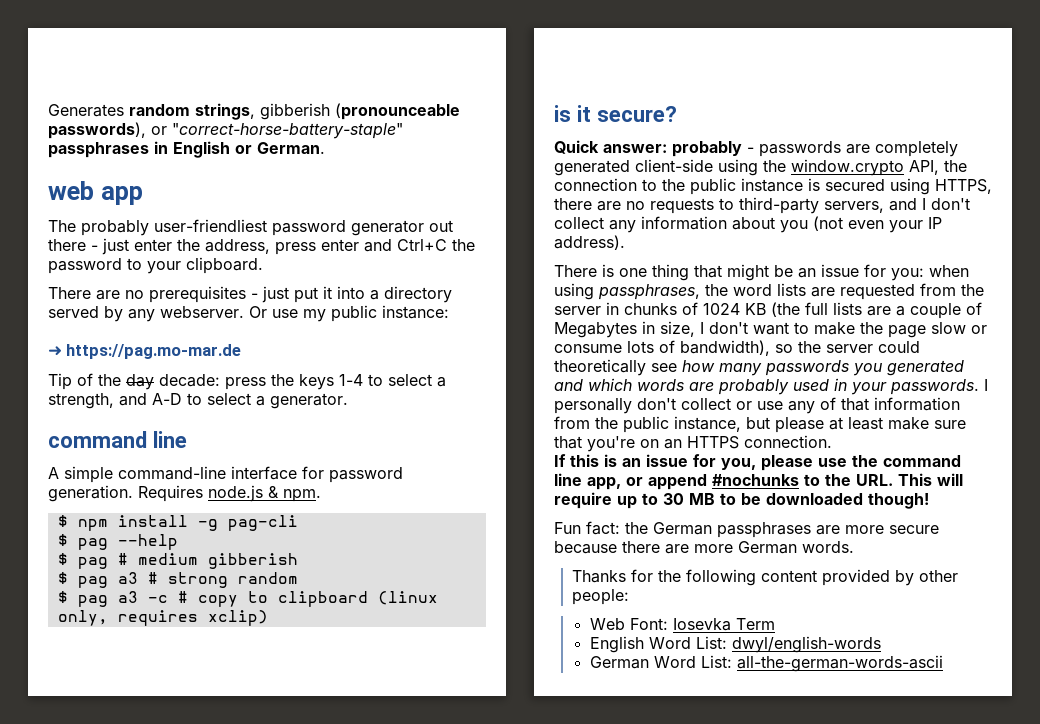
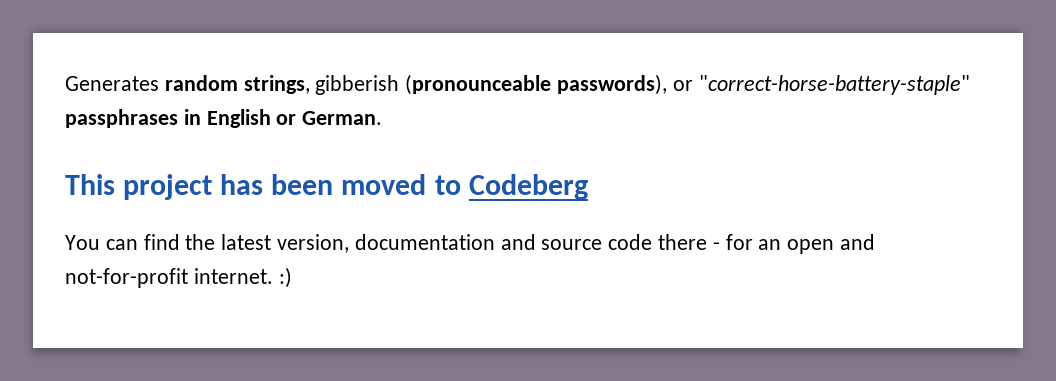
- web app
- The probably user-friendliest password generator out there - just enter the address, press enter and Ctrl+C the password to your clipboard.
- There are no prerequisites - just put it into a directory served by any webserver. Or use my public instance:
- ➜ https://pag.mo-mar.de
- Tip of the day decade: press the keys 1-4 to select a strength, and A-D to select a generator.
- command line
- A simple command-line interface for password generation. Requires node.js & npm.
- $ npm install -g pag-cli
- $ pag --help
- $ pag # medium gibberish
- $ pag a3 # strong random
- $ pag a3 -c # copy to clipboard (linux only, requires xclip)
- is it secure?
- Quick answer: probably - passwords are completely generated client-side using the window.crypto API, the connection to the public instance is secured using HTTPS, there are no requests to third-party servers, and I don't collect any information about you (not even your IP address).
- There is one thing that might be an issue for you: when using passphrases, the word lists are requested from the server in chunks of 1024 KB (the full lists are a couple of Megabytes in size, I don't want to make the page slow or consume lots of bandwidth), so the server could theoretically see how many passwords you generated and which words are probably used in your passwords. I personally don't collect or use any of that information from the public instance, but please at least make sure that you're on an HTTPS connection.
- If this is an issue for you, please use the command line app, or append #nochunks to the URL. This will require up to 30 MB to be downloaded though!
- Fun fact: the German passphrases are more secure because there are more German words.
- Thanks for the following content provided by other people:
- Web Font: Iosevka Term
- English Word List: dwyl/english-words
- German Word List: all-the-german-words-ascii
+ This project has been moved to Codeberg
+ You can find the latest version, documentation and source code there - for an open and not-for-profit internet. :)

